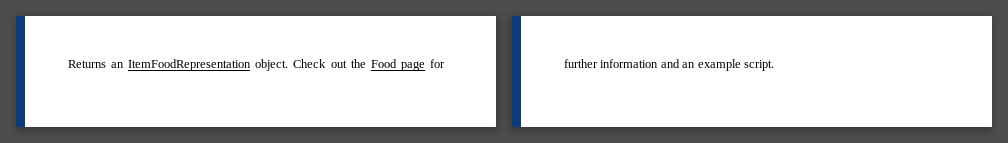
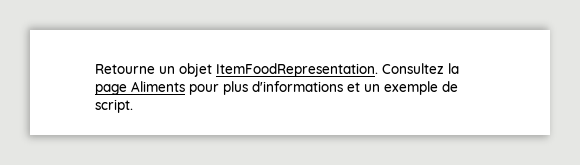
- Returns an ItemFoodRepresentation object. Check out the Food page for further information and an example script.
+ Retourne un objet ItemFoodRepresentation. Consultez la page Aliments pour plus d'informations et un exemple de script.

